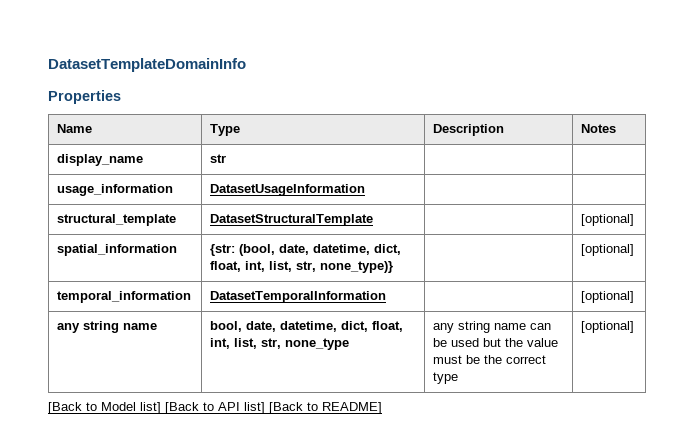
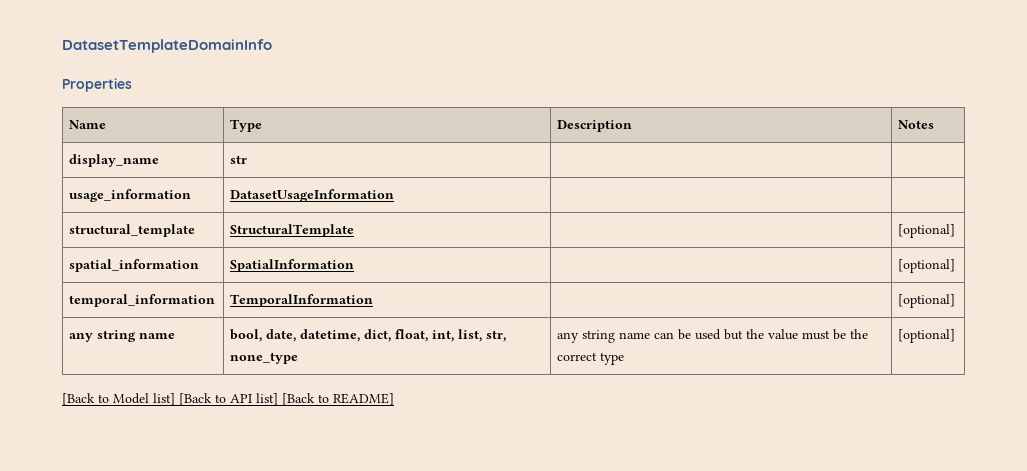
- structural_template | DatasetStructuralTemplate | | [optional]
+ structural_template | StructuralTemplate | | [optional]
- spatial_information | {str: (bool, date, datetime, dict, float, int, list, str, none_type)} | | [optional]
+ spatial_information | SpatialInformation | | [optional]
- temporal_information | DatasetTemporalInformation | | [optional]
+ temporal_information | TemporalInformation | | [optional]

